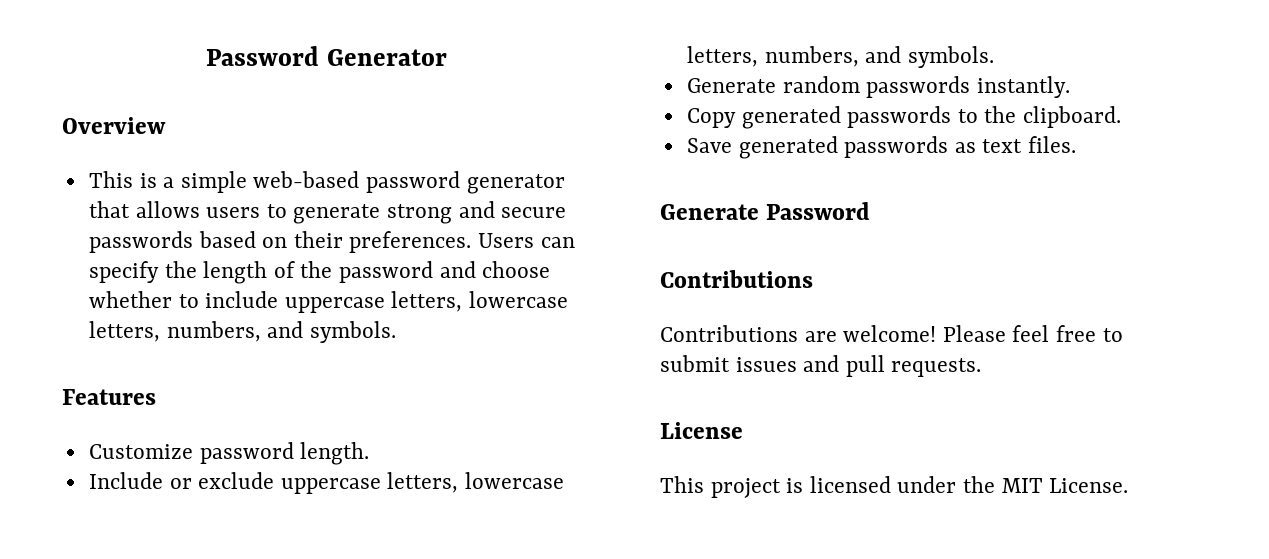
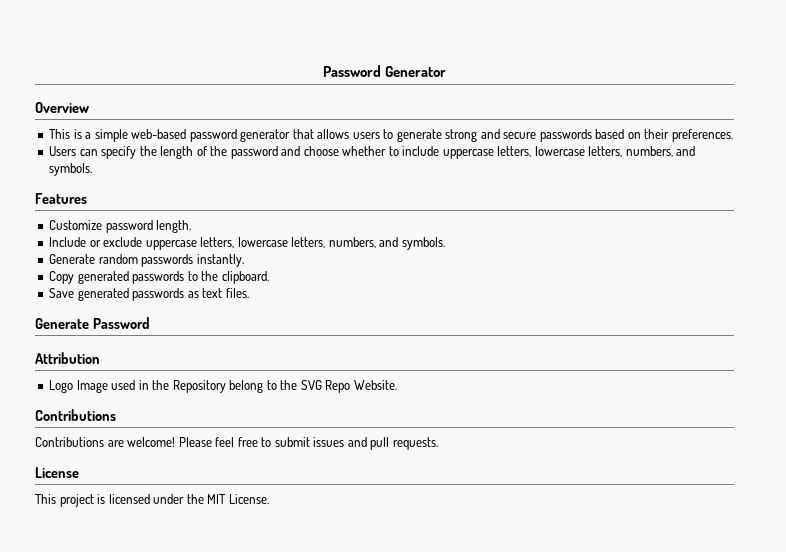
- This is a simple web-based password generator that allows users to generate strong and secure passwords based on their preferences. Users can specify the length of the password and choose whether to include uppercase letters, lowercase letters, numbers, and symbols.
+ This is a simple web-based password generator that allows users to generate strong and secure passwords based on their preferences.
+ Users can specify the length of the password and choose whether to include uppercase letters, lowercase letters, numbers, and symbols.
+ Attribution
+ Logo Image used in the Repository belong to the SVG Repo Website.

